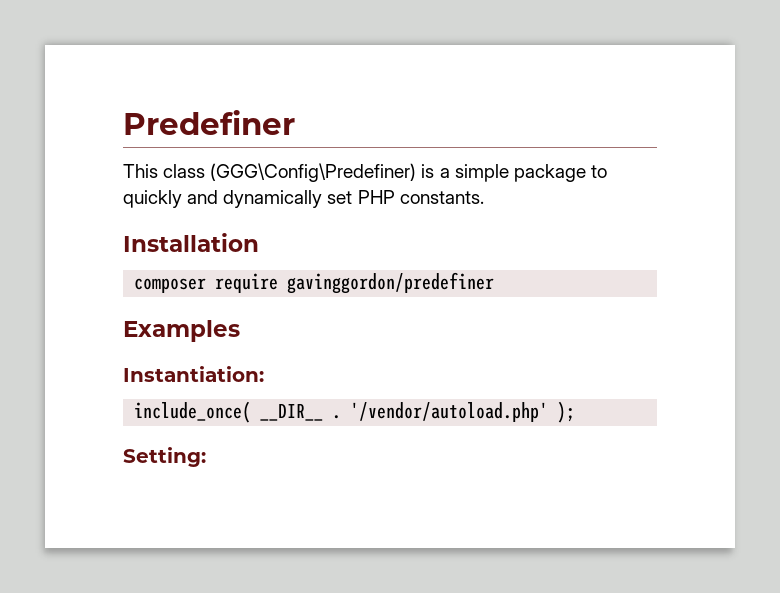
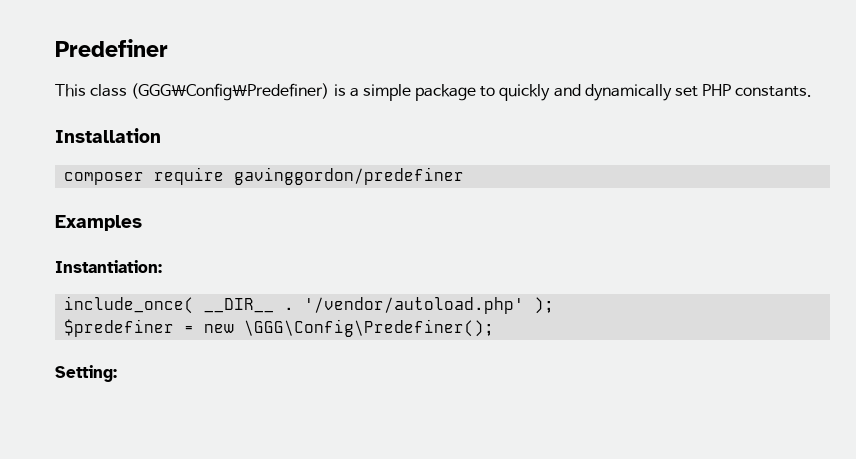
+ $predefiner = new \GGG\Config\Predefiner();

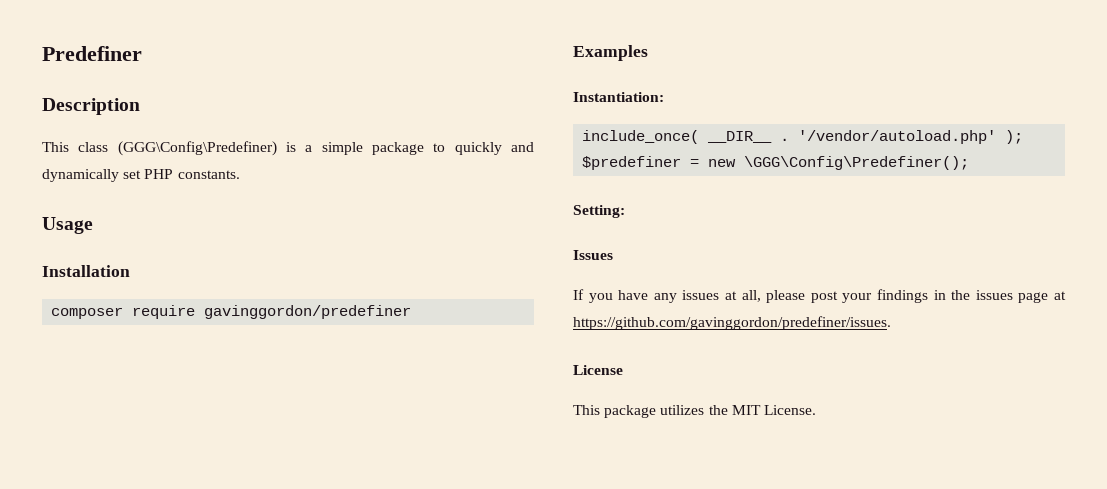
+ Description
+ Usage
+ Issues
+ If you have any issues at all, please post your findings in the issues page at https://github.com/gavinggordon/predefiner/issues.
+ License
+ This package utilizes the MIT License.

